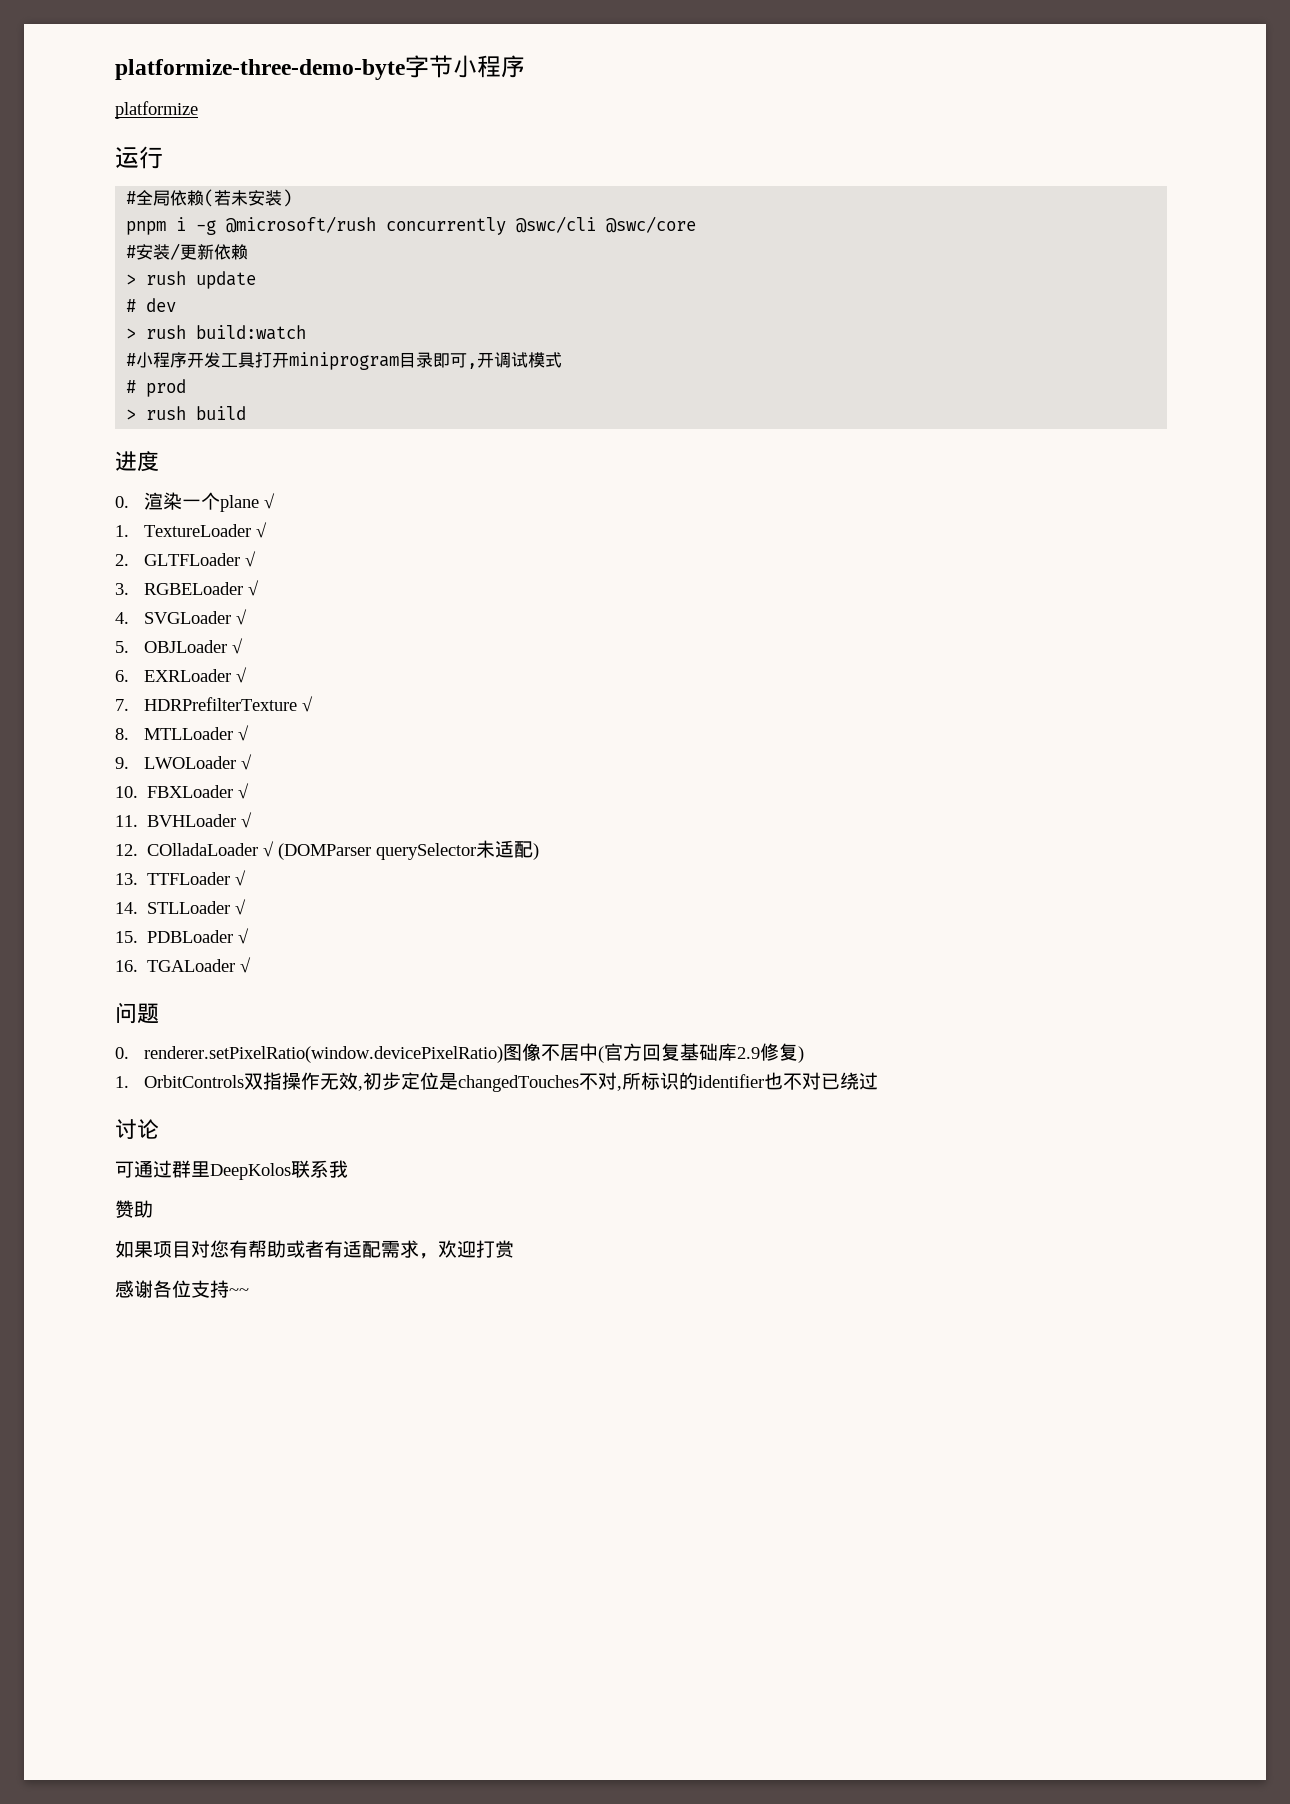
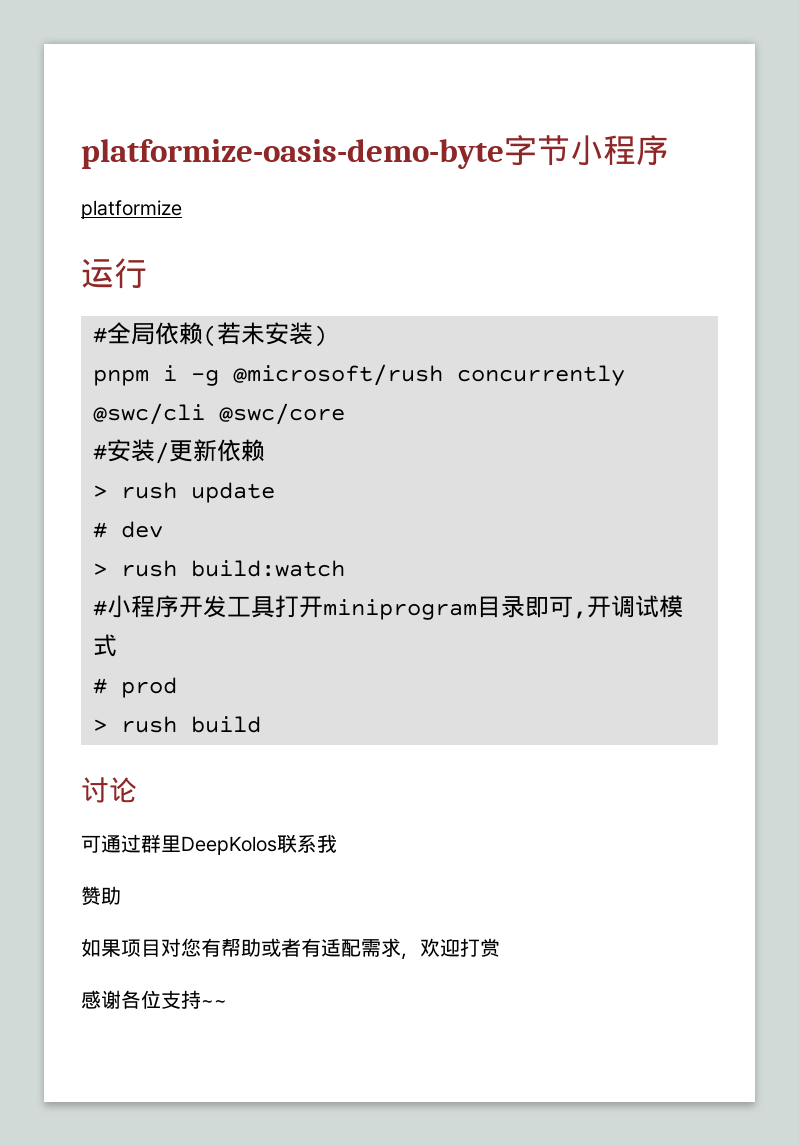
- platformize-three-demo-byte字节小程序
+ platformize-oasis-demo-byte字节小程序
- 进度
- 0.渲染一个plane √
- 1. TextureLoader √
- 2. GLTFLoader √
- 3. RGBELoader √
- 4. SVGLoader √
- 5. OBJLoader √
- 6. EXRLoader √
- 7. HDRPrefilterTexture √
- 8. MTLLoader √
- 9. LWOLoader √
- 10. FBXLoader √
- 11. BVHLoader √
- 12. COlladaLoader √ (DOMParser querySelector未适配)
- 13. TTFLoader √
- 14. STLLoader √
- 15. PDBLoader √
- 16. TGALoader √
- 问题
- 0. renderer.setPixelRatio(window.devicePixelRatio)图像不居中(官方回复基础库2.9修复)
- 1. OrbitControls双指操作无效,初步定位是changedTouches不对,所标识的identifier也不对已绕过

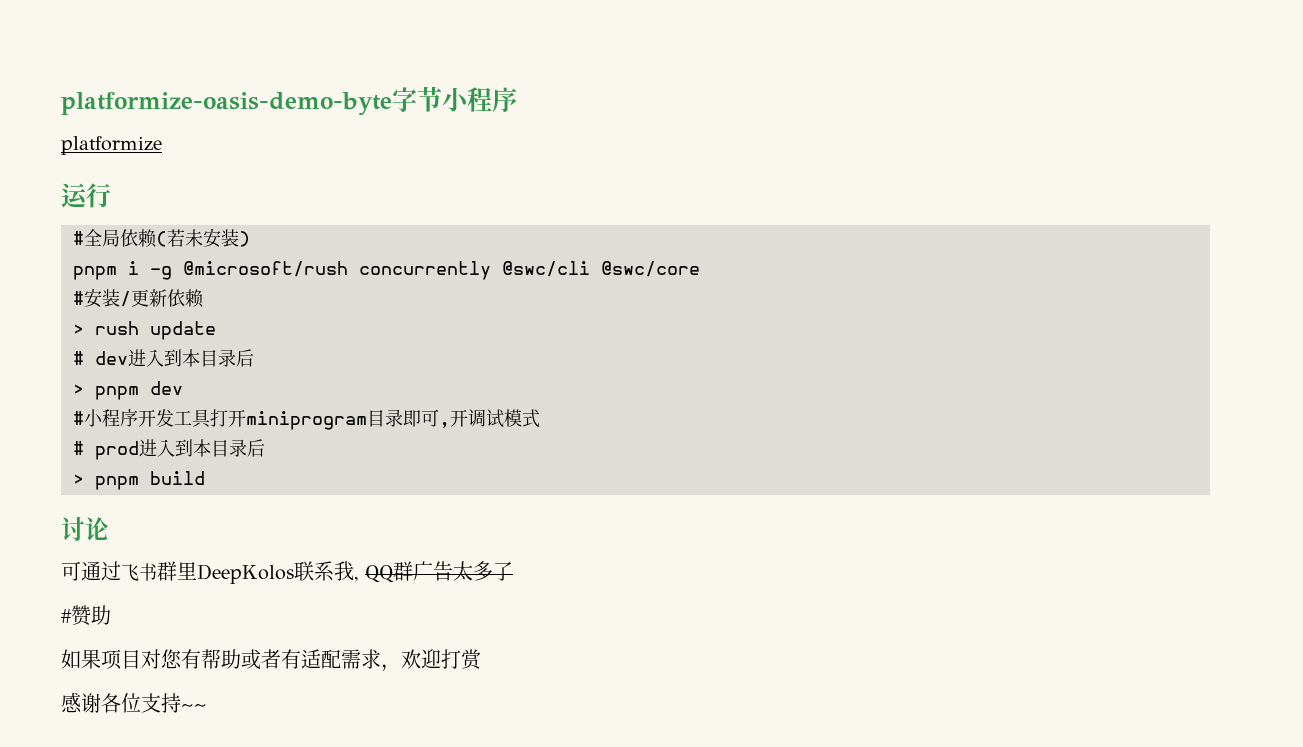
- # dev
- > rush build:watch
+ # dev进入到本目录后
+ > pnpm dev
- # prod
- > rush build
+ # prod进入到本目录后
+ > pnpm build
- 可通过群里DeepKolos联系我
- 赞助
+ 可通过飞书群里DeepKolos联系我, QQ群广告太多了
+ #赞助

